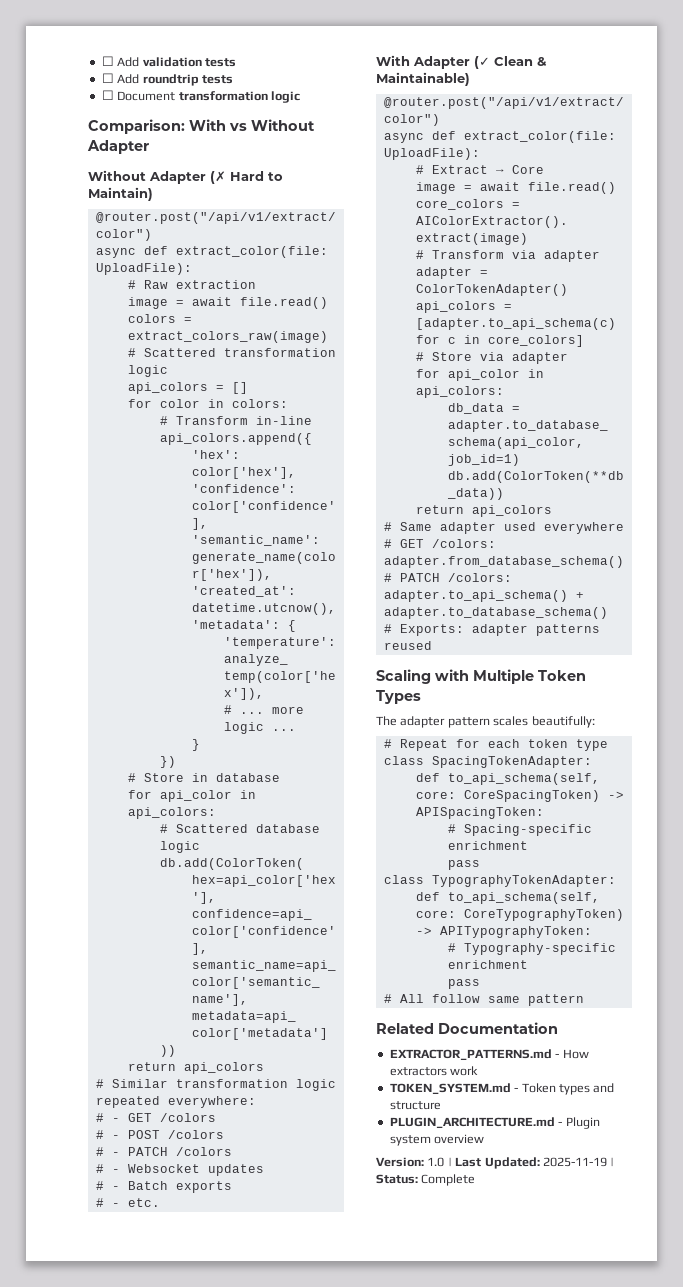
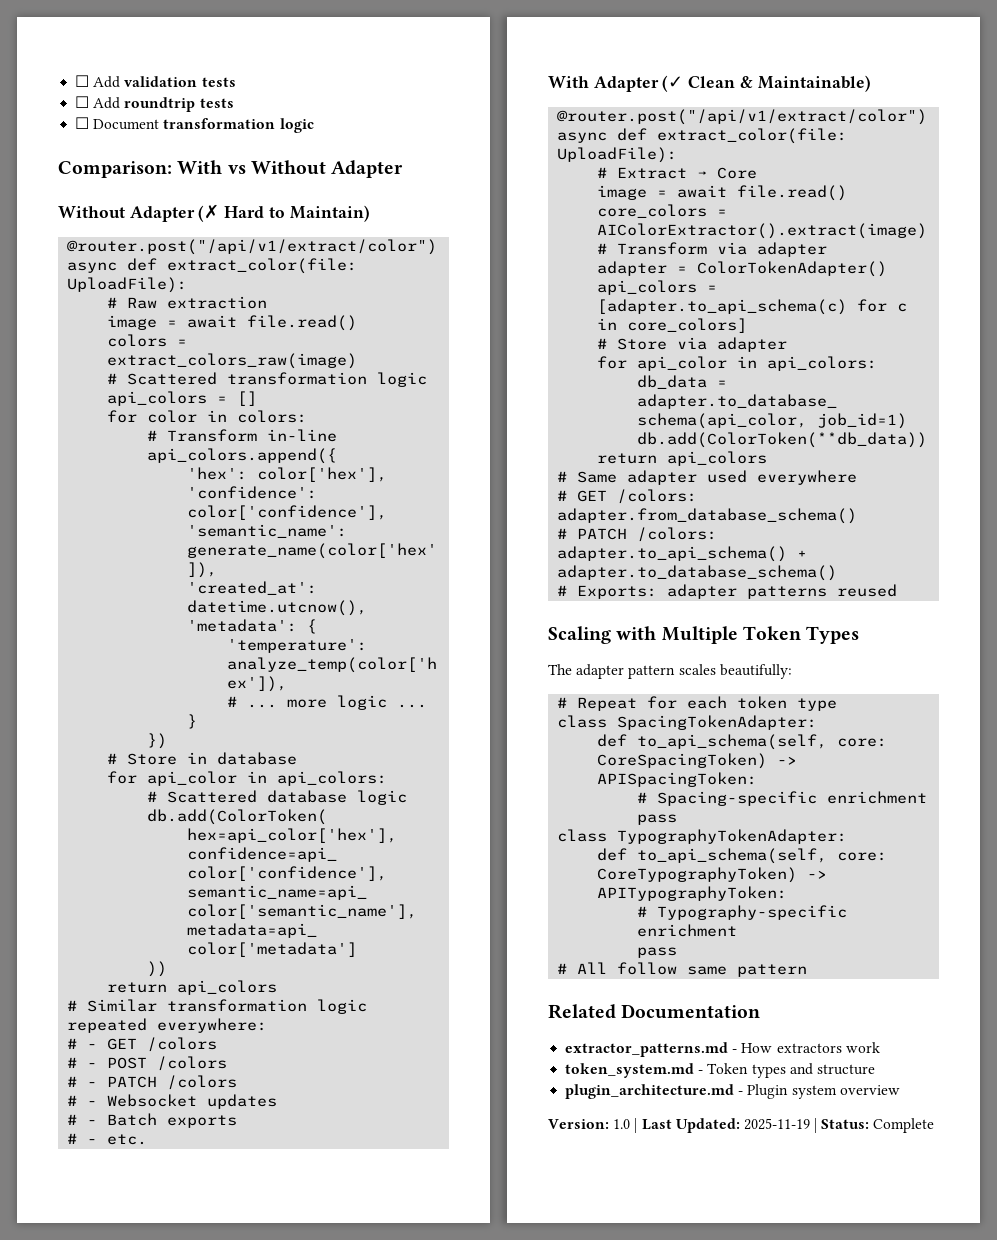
- EXTRACTOR_PATTERNS.md - How extractors work
+ extractor_patterns.md - How extractors work
- TOKEN_SYSTEM.md - Token types and structure
+ token_system.md - Token types and structure
- PLUGIN_ARCHITECTURE.md - Plugin system overview
+ plugin_architecture.md - Plugin system overview

